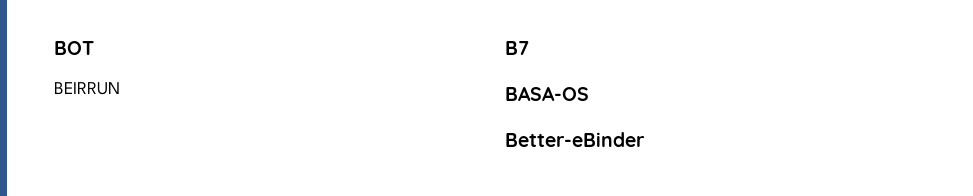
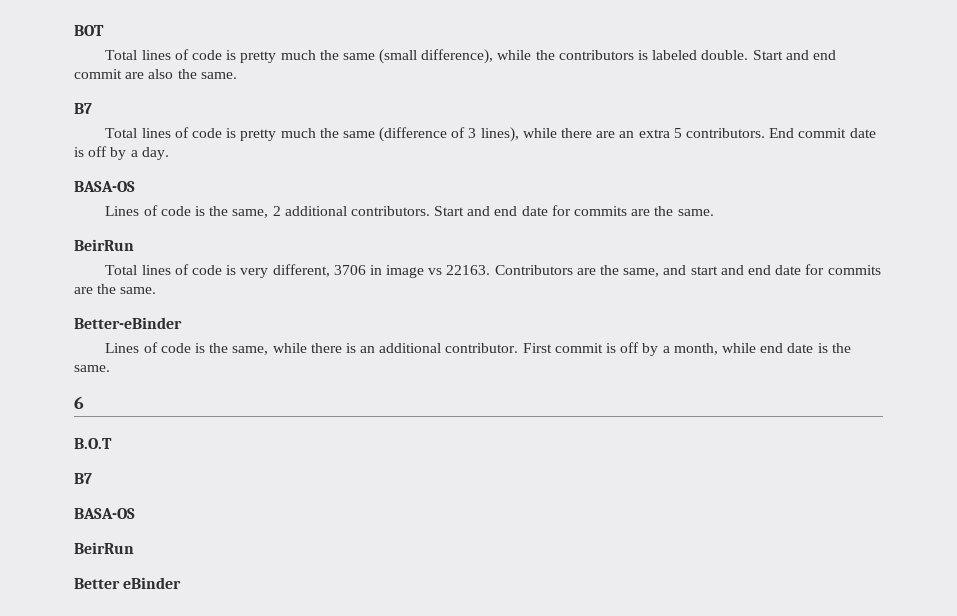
- BEIRRUN
+ Total lines of code is pretty much the same (small difference), while the contributors is labeled double. Start and end commit are also the same.
+ B7
+ Total lines of code is pretty much the same (difference of 3 lines), while there are an extra 5 contributors. End commit date is off by a day.
+ BASA-OS
+ Lines of code is the same, 2 additional contributors. Start and end date for commits are the same.
+ BeirRun
+ Total lines of code is very different, 3706 in image vs 22163. Contributors are the same, and start and end date for commits are the same.
+ Better-eBinder
+ Lines of code is the same, while there is an additional contributor. First commit is off by a month, while end date is the same.
+ 6
+ B.O.T
  B7
  BASA-OS
- Better-eBinder
+ BeirRun
+ Better eBinder

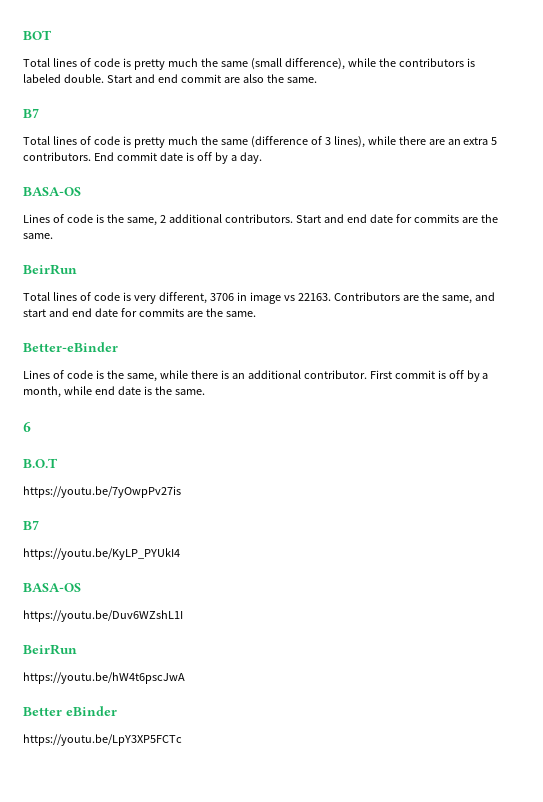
  B.O.T
+ https://youtu.be/7yOwpPv27is
  B7
+ https://youtu.be/KyLP_PYUkI4
  BASA-OS
+ https://youtu.be/Duv6WZshL1I
  BeirRun
+ https://youtu.be/hW4t6pscJwA
+ https://youtu.be/LpY3XP5FCTc

